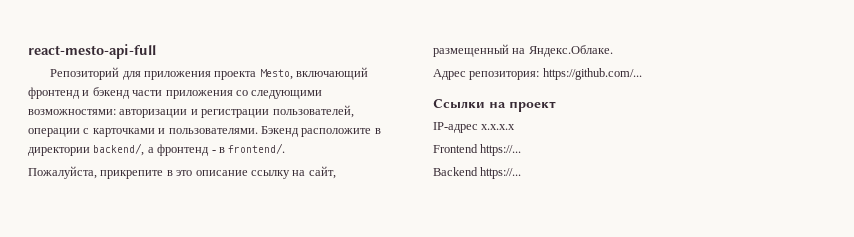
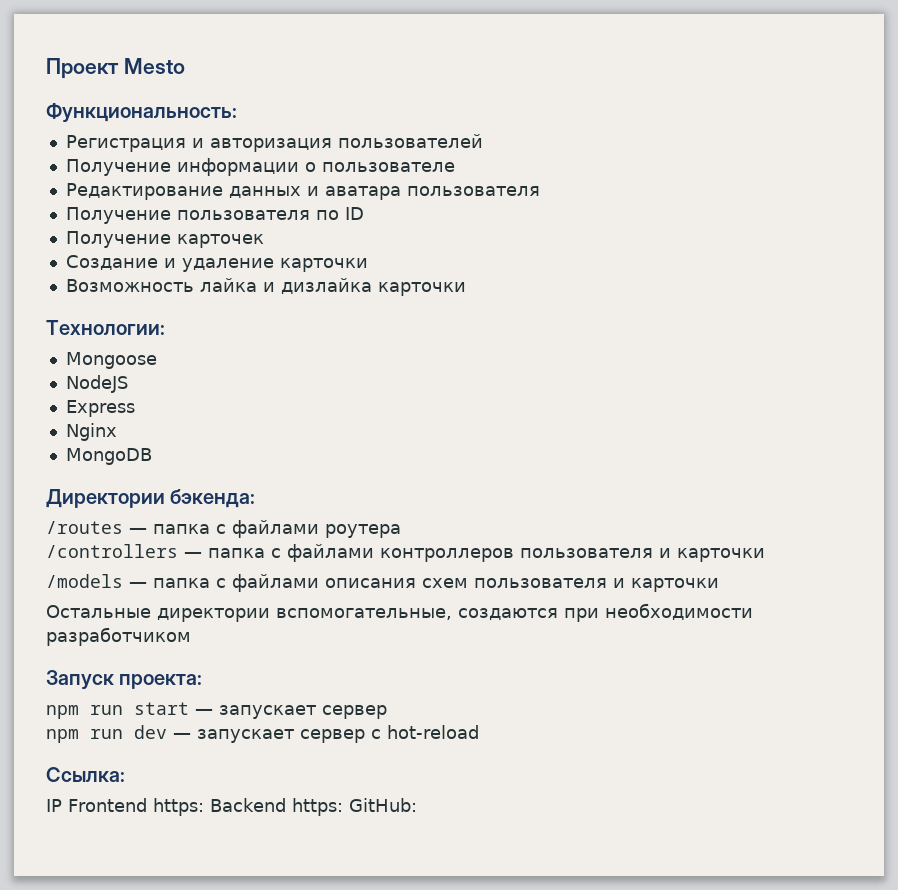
- react-mesto-api-full
- Репозиторий для приложения проекта Mesto, включающий фронтенд и бэкенд части приложения со следующими возможностями: авторизации и регистрации пользователей, операции с карточками и пользователями. Бэкенд расположите в директории backend/, а фронтенд - в frontend/.
- Пожалуйста, прикрепите в это описание ссылку на сайт, размещенный на Яндекс.Облаке.
- Адрес репозитория: https://github.com/...
- Ссылки на проект
- IP-адрес x.x.x.x
- Frontend https://...
- Backend https://...
+ Проект Mesto
+ Функциональность:
+ Регистрация и авторизация пользователей
+ Получение информации о пользователе
+ Редактирование данных и аватара пользователя
+ Получение пользователя по ID
+ Получение карточек
+ Создание и удаление карточки
+ Возможность лайка и дизлайка карточки
+ Технологии:
+ Mongoose
+ NodeJS
+ Express
+ Nginx
+ MongoDB
+ Директории бэкенда:
+ /routes — папка с файлами роутера
+ /controllers — папка с файлами контроллеров пользователя и карточки
+ /models — папка с файлами описания схем пользователя и карточки
+ Остальные директории вспомогательные, создаются при необходимости разработчиком
+ Запуск проекта:
+ npm run start — запускает сервер
+ npm run dev — запускает сервер с hot-reload
+ Cсылка:
+ IP Frontend https: Backend https: GitHub:

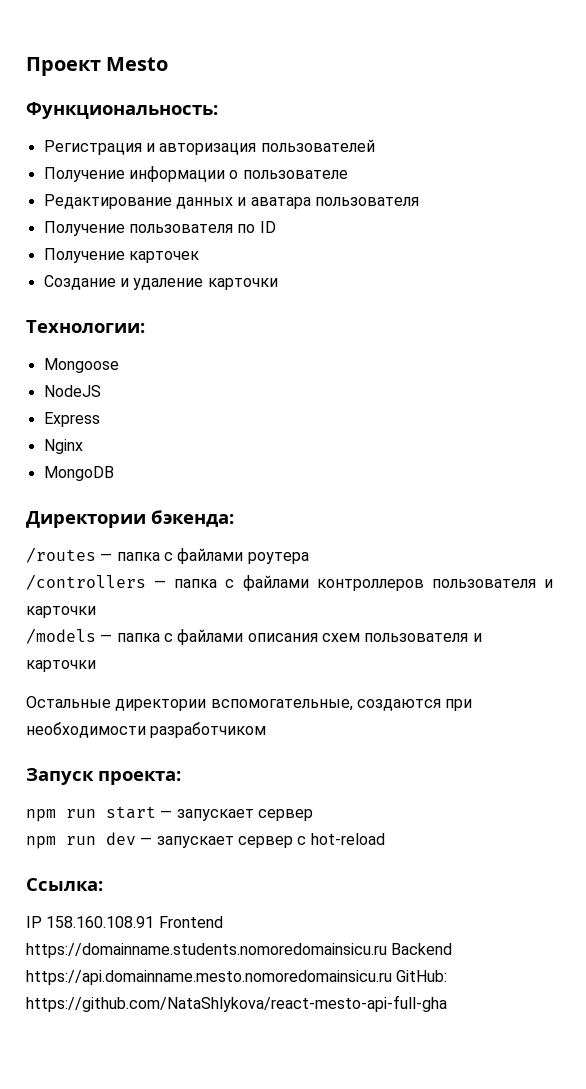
- Возможность лайка и дизлайка карточки
- IP Frontend https: Backend https: GitHub:
+ IP 158.160.108.91 Frontend https://domainname.students.nomoredomainsicu.ru Backend https://api.domainname.mesto.nomoredomainsicu.ru GitHub: https://github.com/NataShlykova/react-mesto-api-full-gha

